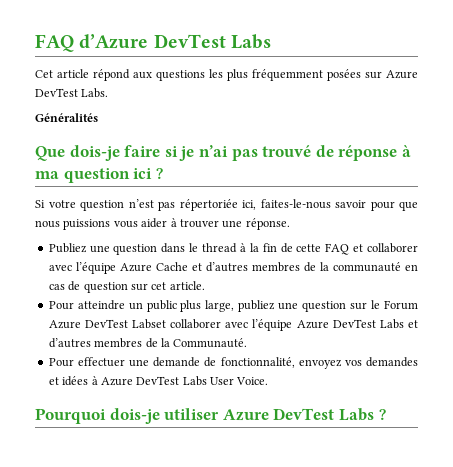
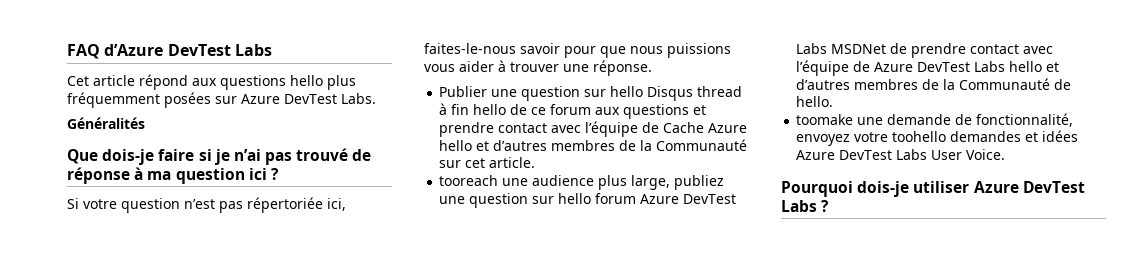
- Cet article répond aux questions les plus fréquemment posées sur Azure DevTest Labs.
+ Cet article répond aux questions hello plus fréquemment posées sur Azure DevTest Labs.
- Publiez une question dans le thread à la fin de cette FAQ et collaborer avec l’équipe Azure Cache et d’autres membres de la communauté en cas de question sur cet article.
+ Publier une question sur hello Disqus thread à fin hello de ce forum aux questions et prendre contact avec l’équipe de Cache Azure hello et d’autres membres de la Communauté sur cet article.
- Pour atteindre un public plus large, publiez une question sur le Forum Azure DevTest Labset collaborer avec l’équipe Azure DevTest Labs et d’autres membres de la Communauté.
- Pour effectuer une demande de fonctionnalité, envoyez vos demandes et idées à Azure DevTest Labs User Voice.
+ tooreach une audience plus large, publiez une question sur hello forum Azure DevTest Labs MSDNet de prendre contact avec l’équipe de Azure DevTest Labs hello et d’autres membres de la Communauté de hello.
+ toomake une demande de fonctionnalité, envoyez votre toohello demandes et idées Azure DevTest Labs User Voice.

